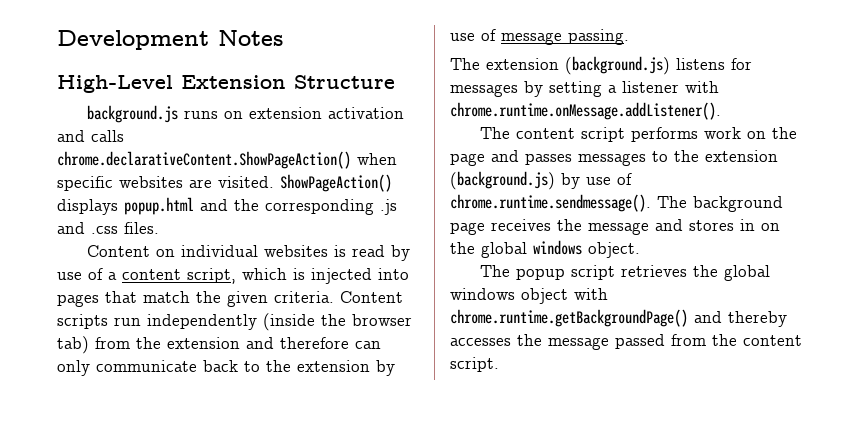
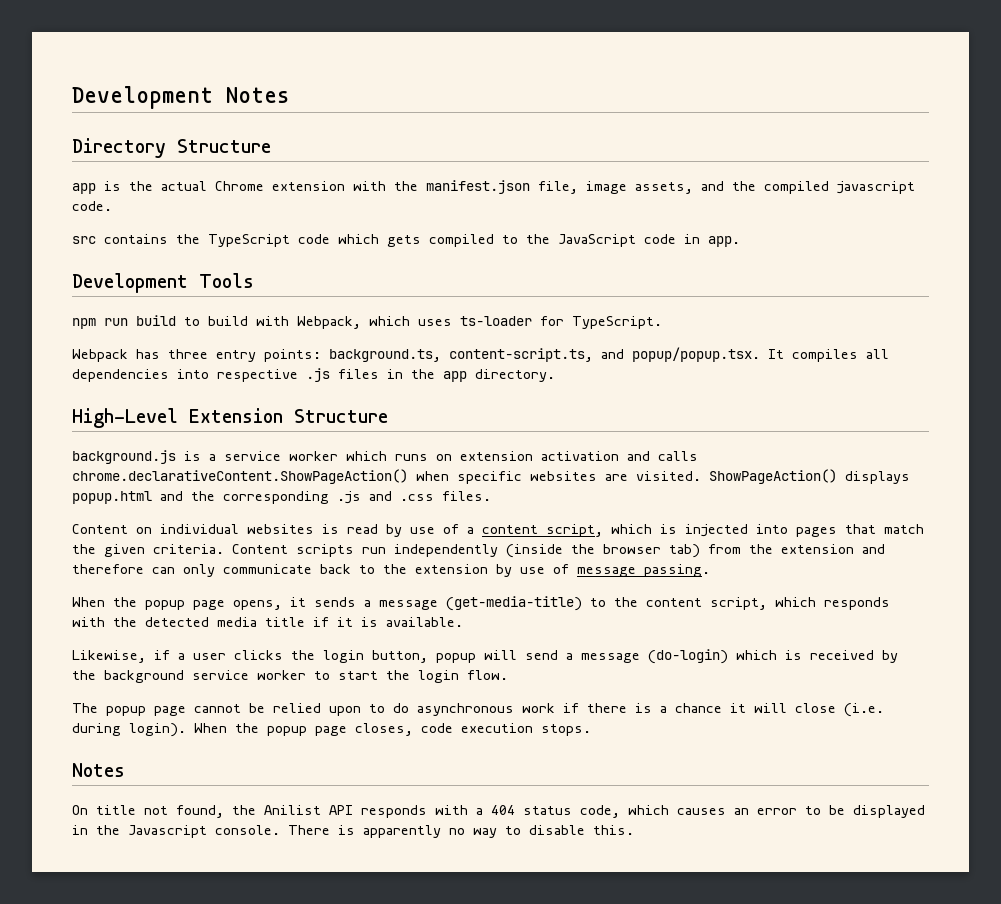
+ Directory Structure
+ app is the actual Chrome extension with the manifest.json file, image assets, and the compiled javascript code.
+ src contains the TypeScript code which gets compiled to the JavaScript code in app.
+ Development Tools
+ npm run build to build with Webpack, which uses ts-loader for TypeScript.
+ Webpack has three entry points: background.ts, content-script.ts, and popup/popup.tsx. It compiles all dependencies into respective .js files in the app directory.
- background.js runs on extension activation and calls chrome.declarativeContent.ShowPageAction() when specific websites are visited.
+ background.js is a service worker which runs on extension activation and calls chrome.declarativeContent.ShowPageAction() when specific websites are visited.
- The extension (background.js) listens for messages by setting a listener with chrome.runtime.onMessage.addListener().
- The content script performs work on the page and passes messages to the extension (background.js) by use of chrome.runtime.sendmessage(). The background page receives the message and stores in on the global windows object.
- The popup script retrieves the global windows object with chrome.runtime.getBackgroundPage() and thereby accesses the message passed from the content script.
+ When the popup page opens, it sends a message (get-media-title) to the content script, which responds with the detected media title if it is available.
+ Likewise, if a user clicks the login button, popup will send a message (do-login) which is received by the background service worker to start the login flow.
+ The popup page cannot be relied upon to do asynchronous work if there is a chance it will close (i.e. during login). When the popup page closes, code execution stops.
+ Notes
+ On title not found, the Anilist API responds with a 404 status code, which causes an error to be displayed in the Javascript console. There is apparently no way to disable this.

